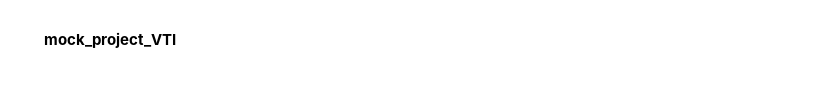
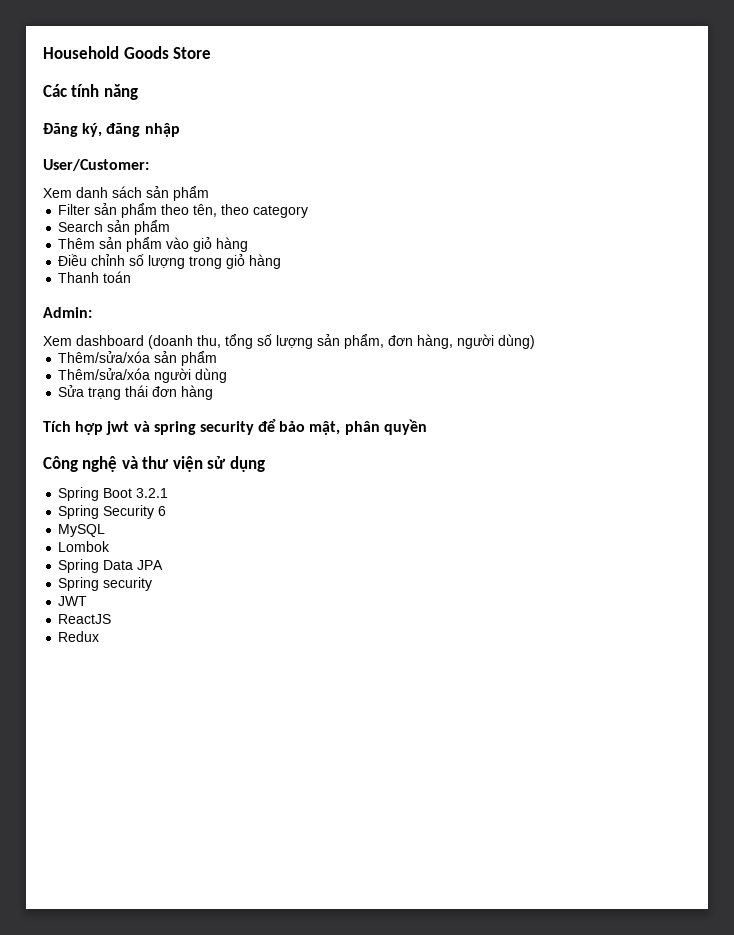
- mock_project_VTI
+ Household Goods Store
+ Các tính năng
+ Đăng ký, đăng nhập
+ User/Customer:
+ Xem danh sách sản phẩm
+ Filter sản phẩm theo tên, theo category
+ Search sản phẩm
+ Thêm sản phẩm vào giỏ hàng
+ Điều chỉnh số lượng trong giỏ hàng
+ Thanh toán
+ Admin:
+ Xem dashboard (doanh thu, tổng số lượng sản phẩm, đơn hàng, người dùng)
+ Thêm/sửa/xóa sản phẩm
+ Thêm/sửa/xóa người dùng
+ Sửa trạng thái đơn hàng
+ Tích hợp jwt và spring security để bảo mật, phân quyền
+ Công nghệ và thư viện sử dụng
+ Spring Boot 3.2.1
+ Spring Security 6
+ MySQL
+ Lombok
+ Spring Data JPA
+ Spring security
+ JWT
+ ReactJS
+ Redux

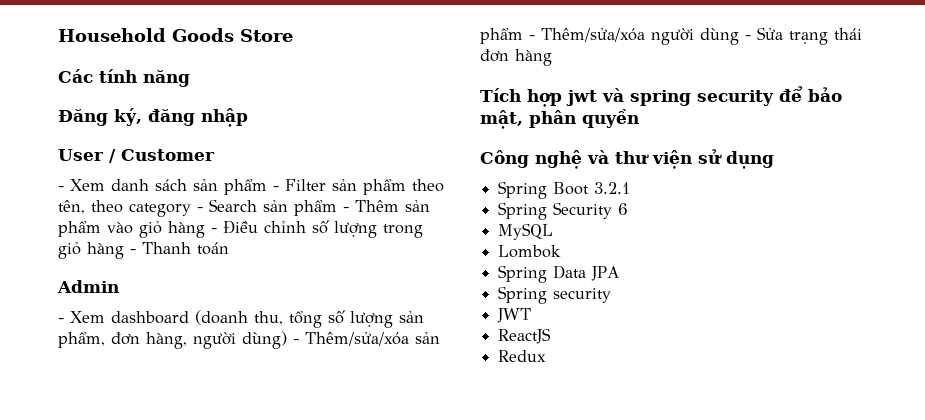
- User/Customer:
- Xem danh sách sản phẩm
- Filter sản phẩm theo tên, theo category
- Search sản phẩm
- Thêm sản phẩm vào giỏ hàng
- Điều chỉnh số lượng trong giỏ hàng
- Thanh toán
+ User / Customer
+ - Xem danh sách sản phẩm - Filter sản phẩm theo tên, theo category - Search sản phẩm - Thêm sản phẩm vào giỏ hàng - Điều chỉnh số lượng trong giỏ hàng - Thanh toán
- Admin:
- Xem dashboard (doanh thu, tổng số lượng sản phẩm, đơn hàng, người dùng)
- Thêm/sửa/xóa sản phẩm
- Thêm/sửa/xóa người dùng
- Sửa trạng thái đơn hàng
+ Admin
+ - Xem dashboard (doanh thu, tổng số lượng sản phẩm, đơn hàng, người dùng) - Thêm/sửa/xóa sản phẩm - Thêm/sửa/xóa người dùng - Sửa trạng thái đơn hàng

